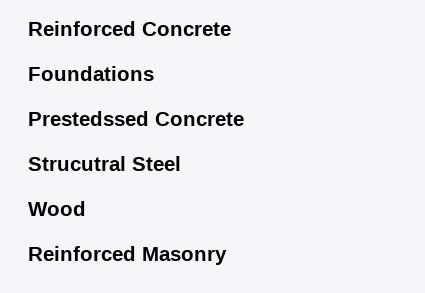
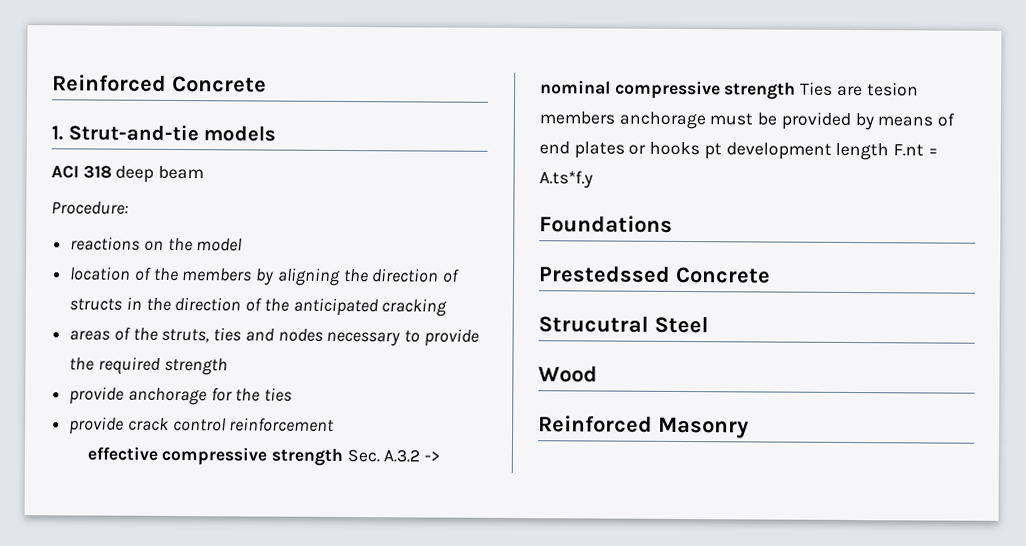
+ 1. Strut-and-tie models
+ ACI 318 deep beam
+ Procedure:
+ reactions on the model
+ location of the members by aligning the direction of structs in the direction of the anticipated cracking
+ areas of the struts, ties and nodes necessary to provide the required strength
+ provide anchorage for the ties
+ provide crack control reinforcement
+ effective compressive strength Sec. A.3.2 -> nominal compressive strength Ties are tesion members anchorage must be provided by means of end plates or hooks pt development length F.nt = A.ts*f.y

